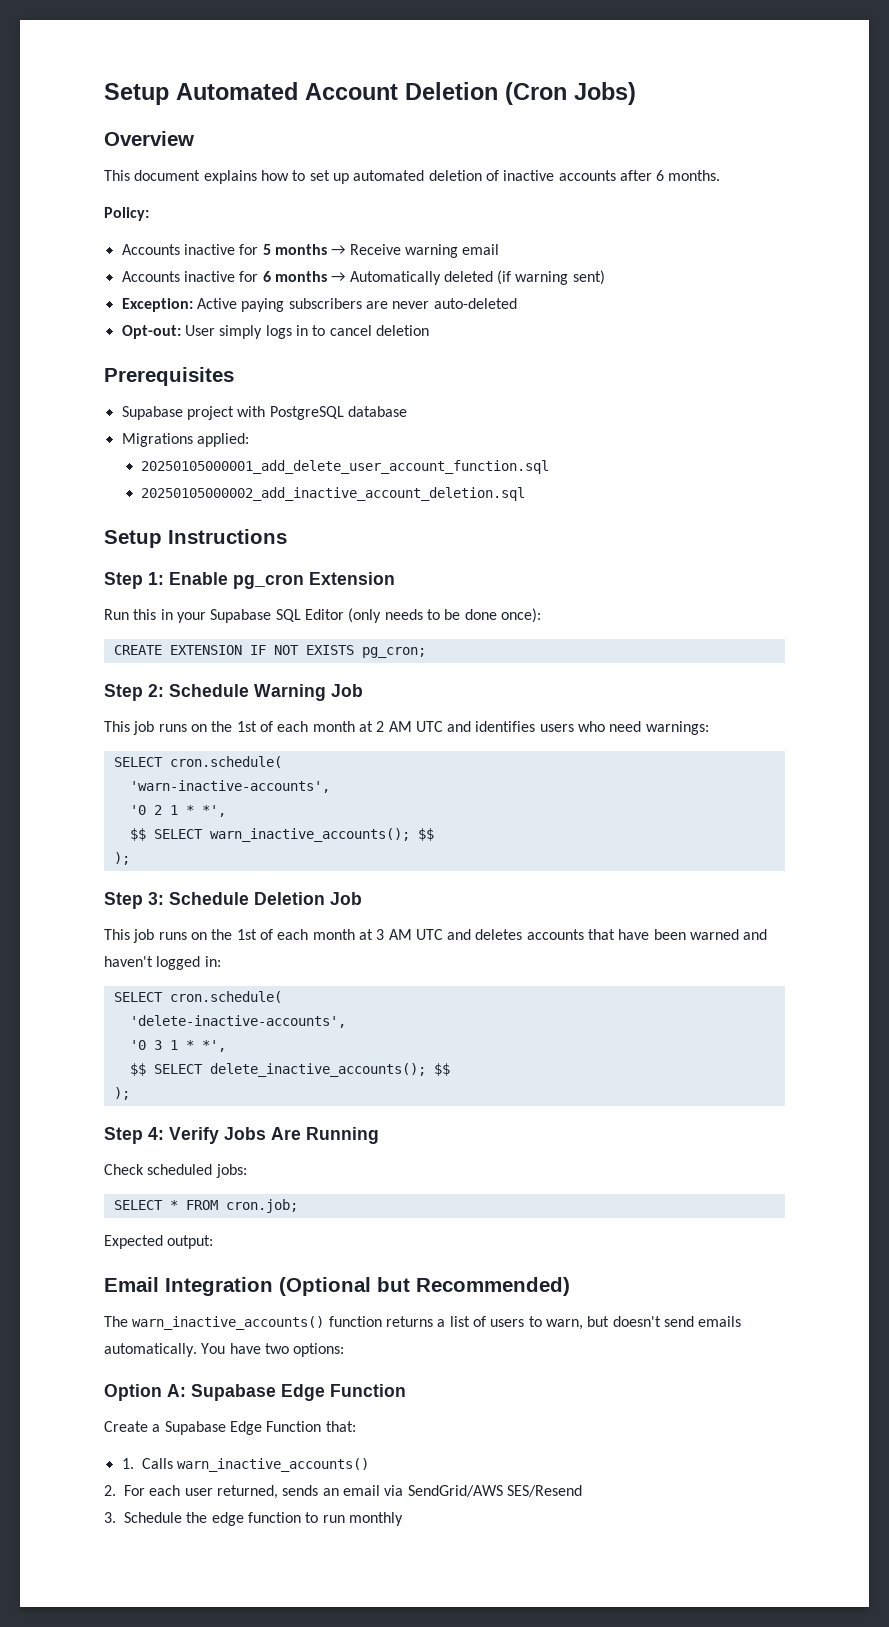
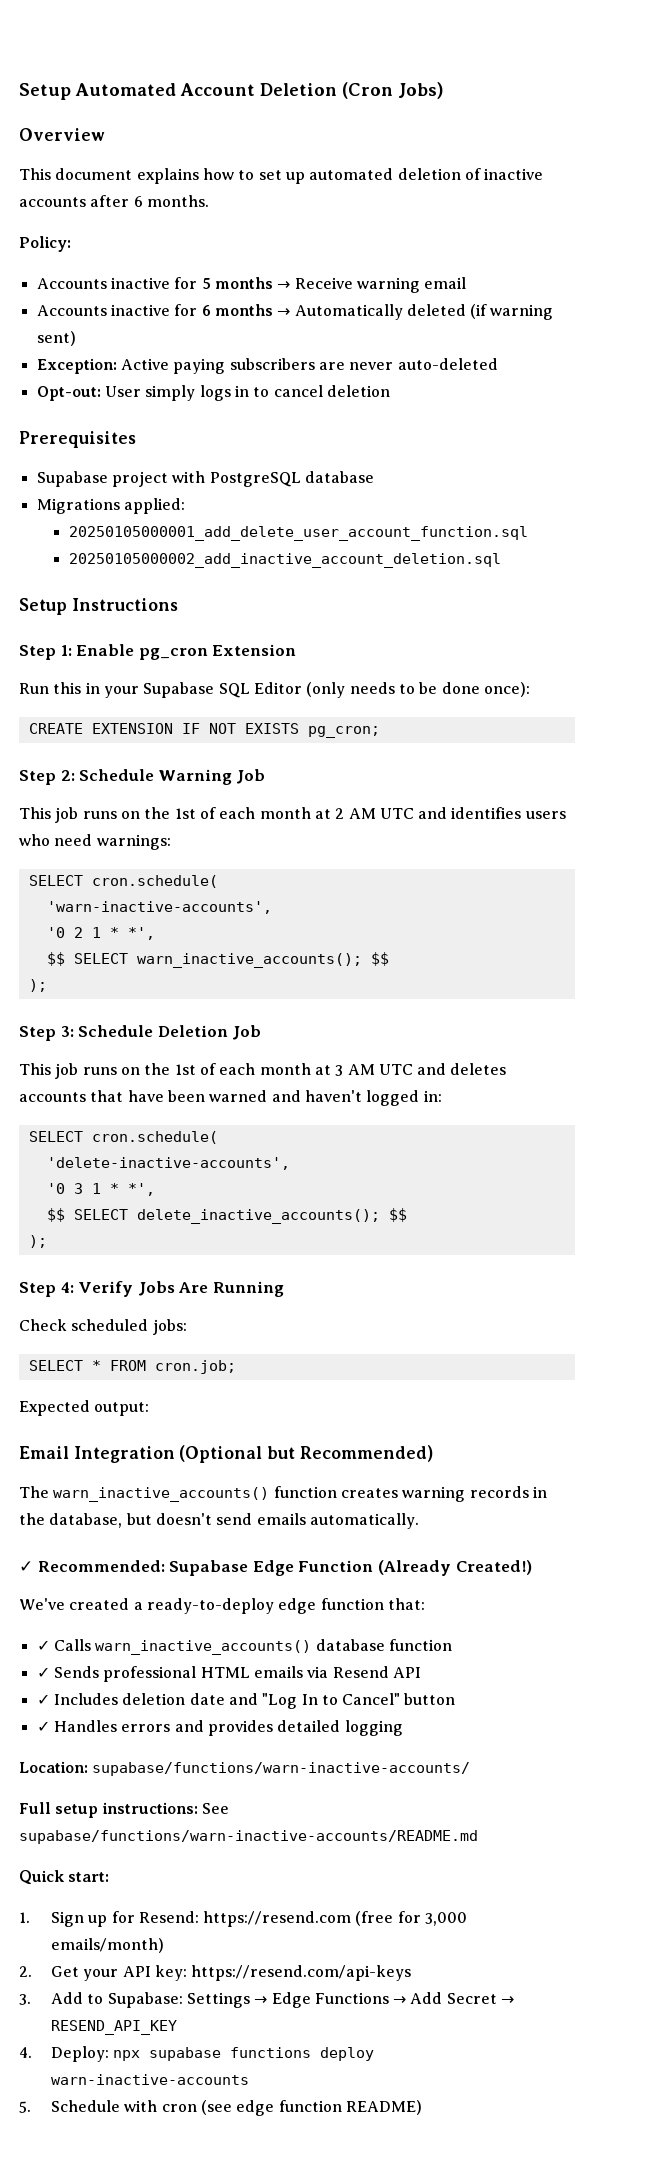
- The warn_inactive_accounts() function returns a list of users to warn, but doesn't send emails automatically. You have two options:
- Option A: Supabase Edge Function
- Create a Supabase Edge Function that:
+ The warn_inactive_accounts() function creates warning records in the database, but doesn't send emails automatically.
+ ✓ Recommended: Supabase Edge Function (Already Created!)
+ We've created a ready-to-deploy edge function that:
- 1. Calls warn_inactive_accounts()
- 2. For each user returned, sends an email via SendGrid/AWS SES/Resend
- 3. Schedule the edge function to run monthly
+ ✓ Calls warn_inactive_accounts() database function
+ ✓ Sends professional HTML emails via Resend API
+ ✓ Includes deletion date and "Log In to Cancel" button
+ ✓ Handles errors and provides detailed logging
+ Location: supabase/functions/warn-inactive-accounts/
+ Full setup instructions: See supabase/functions/warn-inactive-accounts/README.md
+ Quick start:
+ 1. Sign up for Resend: https://resend.com (free for 3,000 emails/month)
+ 2. Get your API key: https://resend.com/api-keys
+ 3. Add to Supabase: Settings → Edge Functions → Add Secret → RESEND_API_KEY
+ 4. Deploy: npx supabase functions deploy warn-inactive-accounts
+ 5. Schedule with cron (see edge function README)

